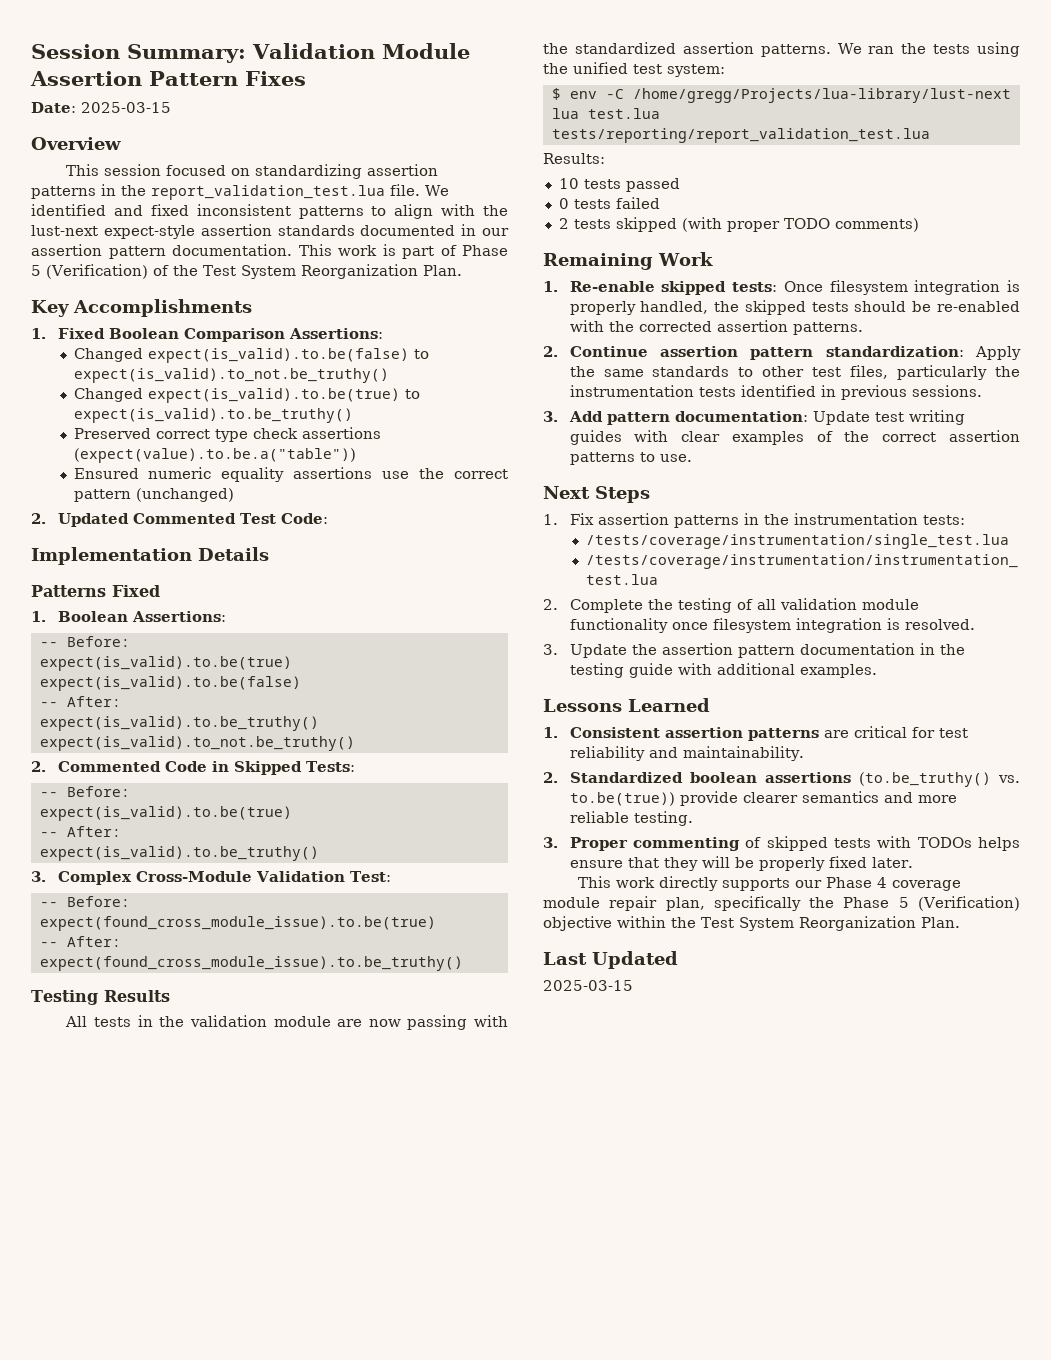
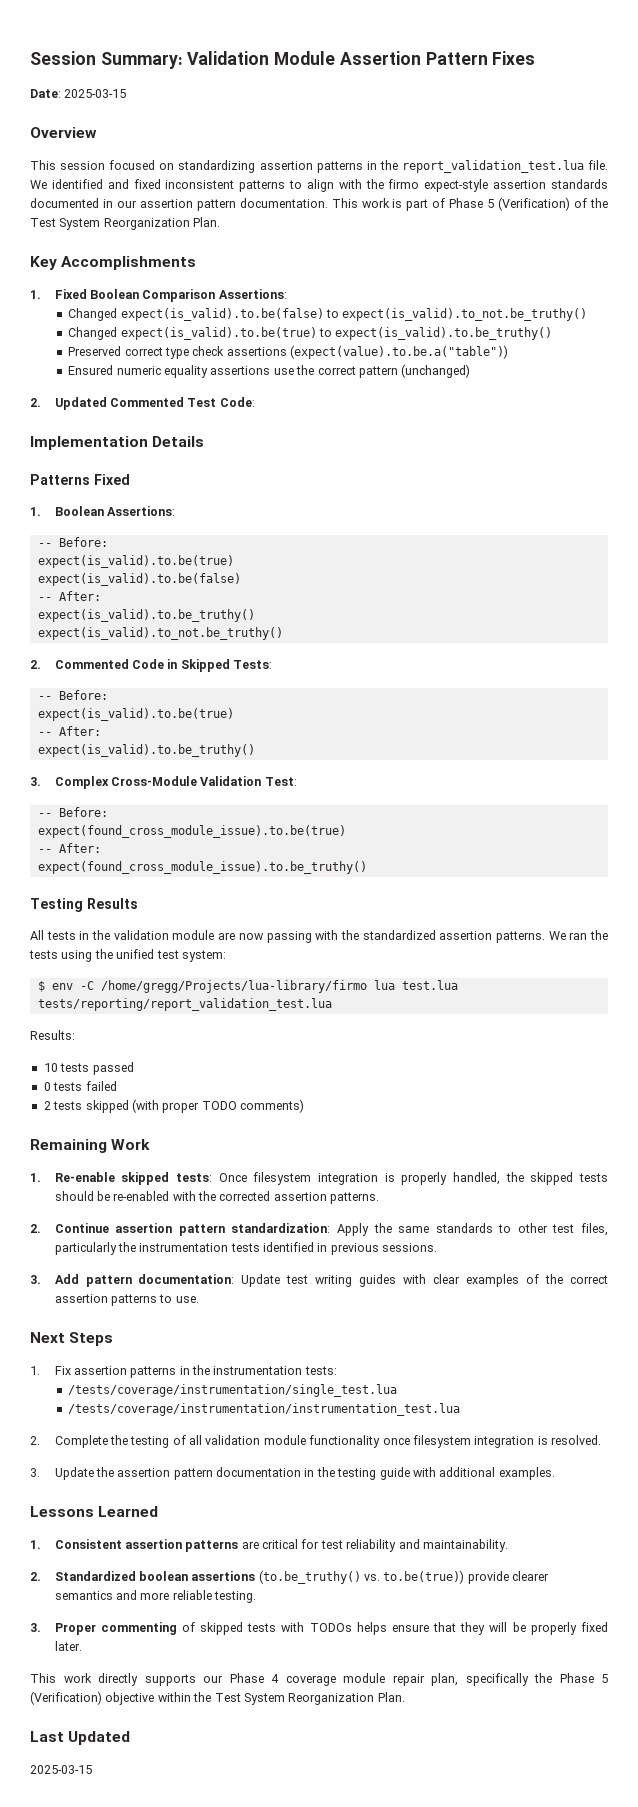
- We identified and fixed inconsistent patterns to align with the lust-next expect-style assertion standards documented in our assertion pattern documentation.
+ We identified and fixed inconsistent patterns to align with the firmo expect-style assertion standards documented in our assertion pattern documentation.
- $ env -C /home/gregg/Projects/lua-library/lust-next lua test.lua tests/reporting/report_validation_test.lua
+ $ env -C /home/gregg/Projects/lua-library/firmo lua test.lua tests/reporting/report_validation_test.lua

